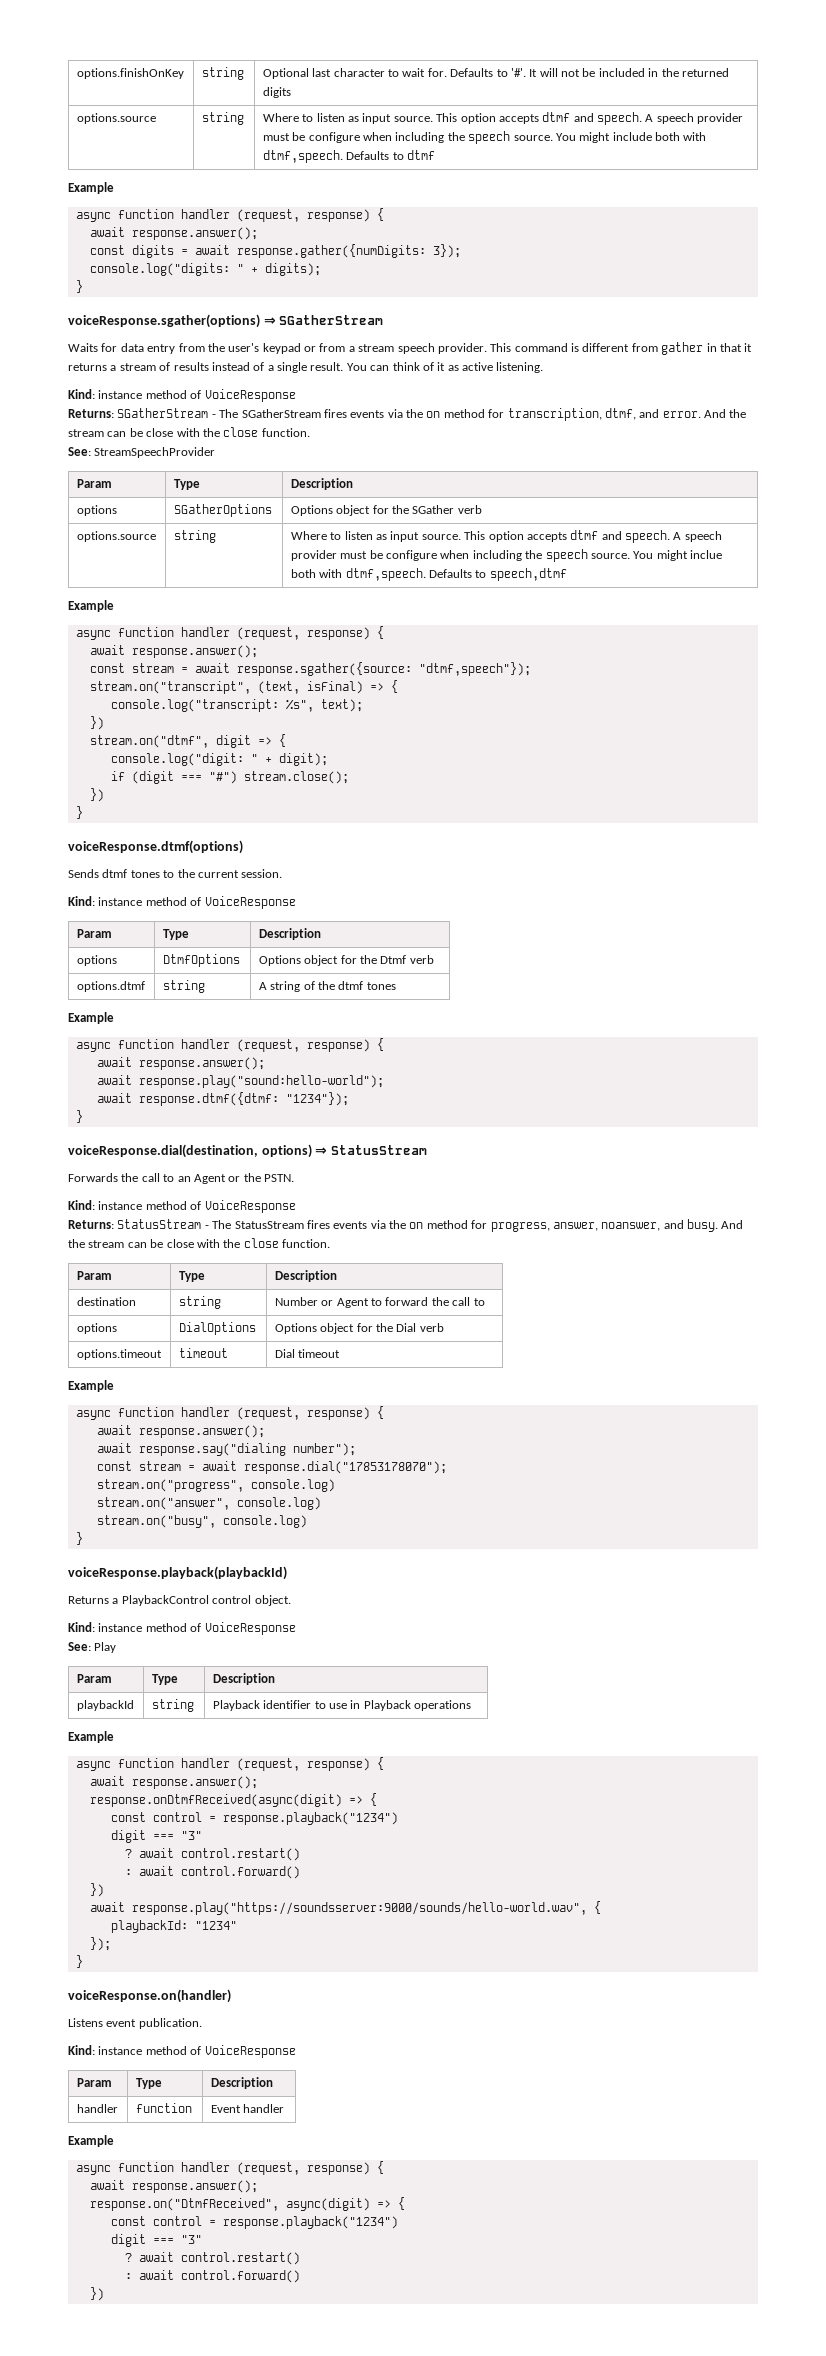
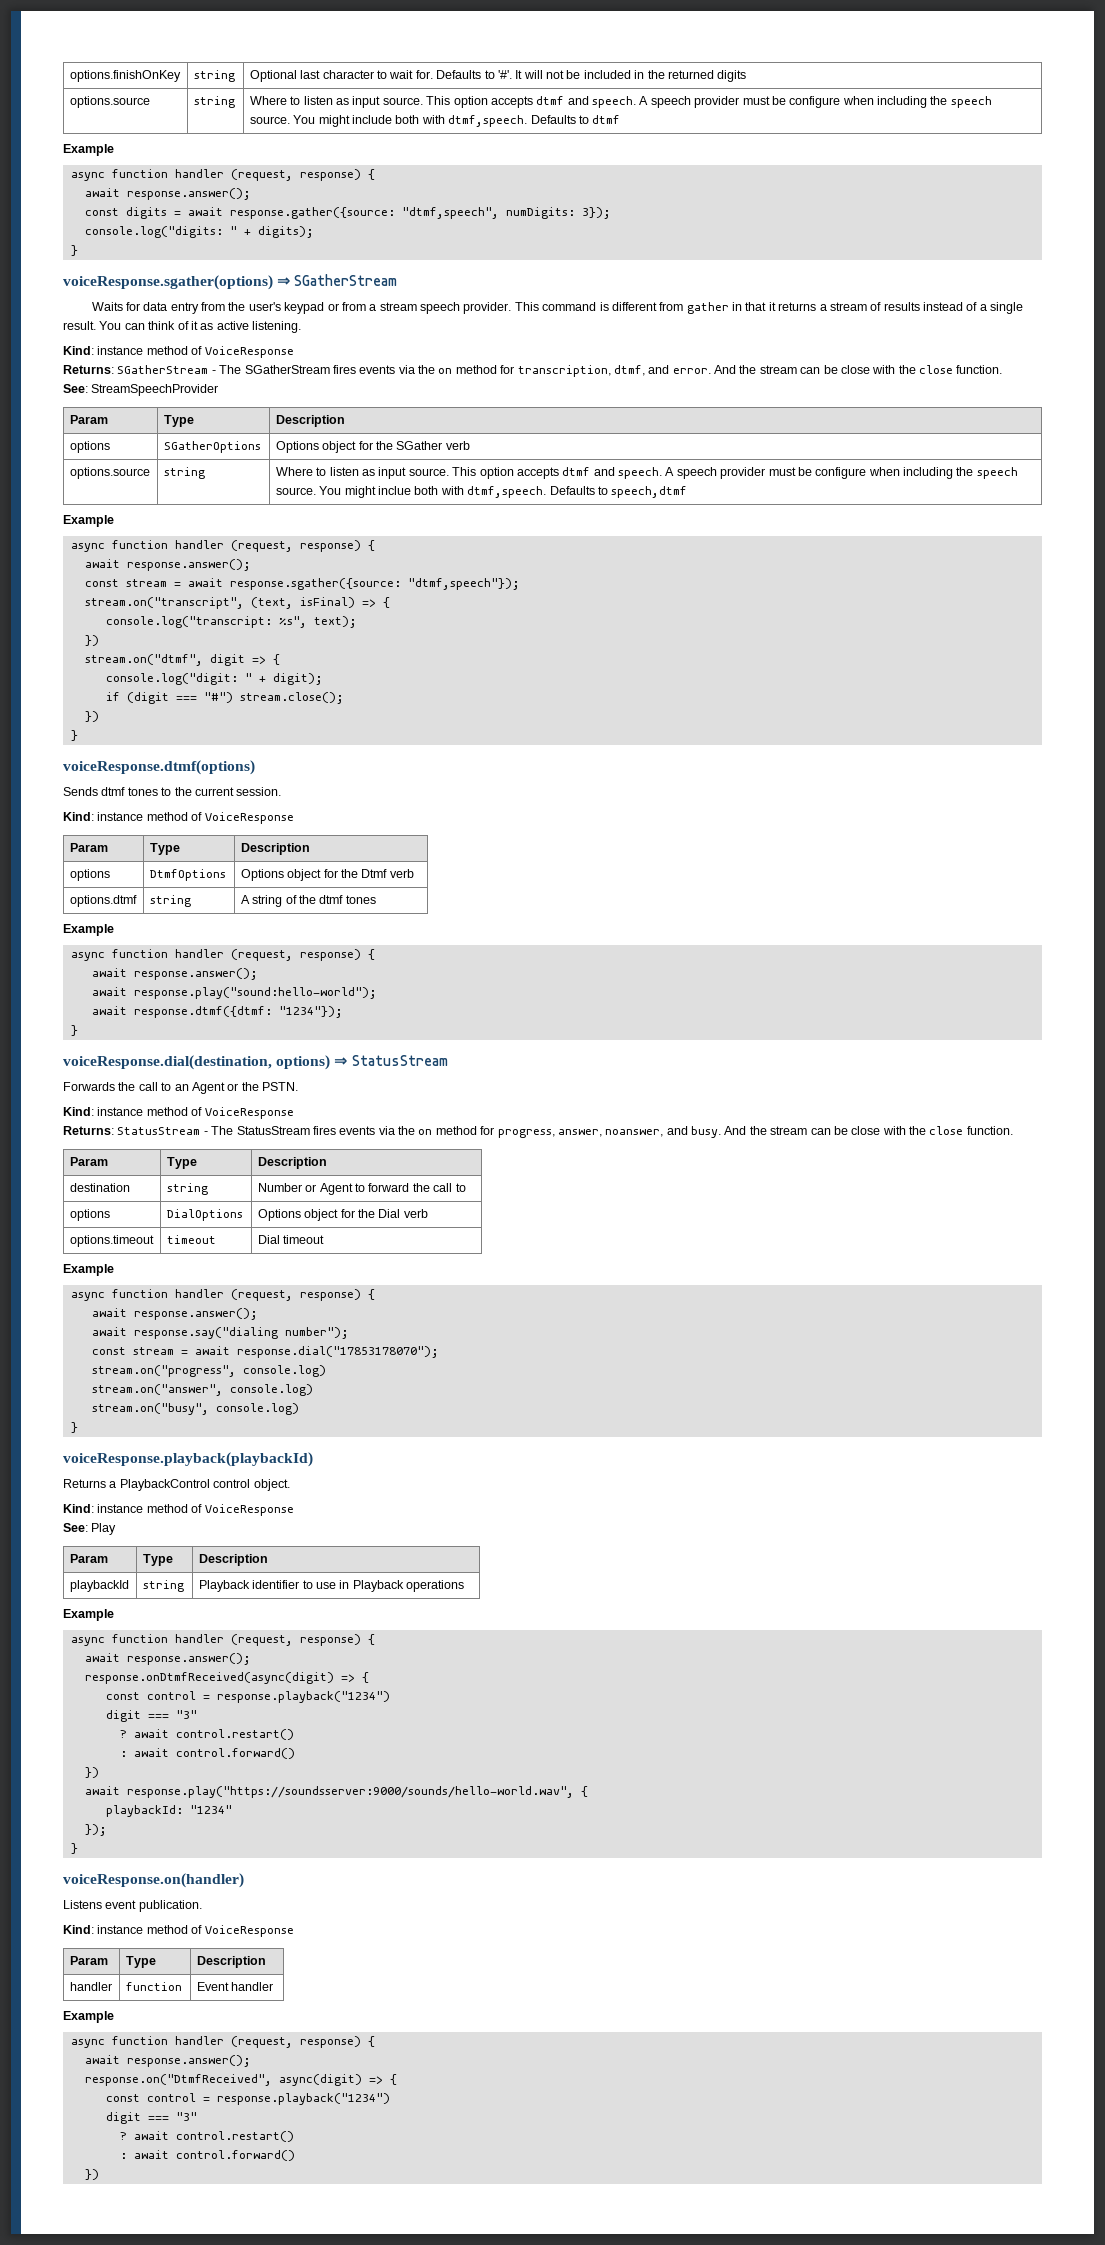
- const digits = await response.gather({numDigits: 3});
+ const digits = await response.gather({source: "dtmf,speech", numDigits: 3});

